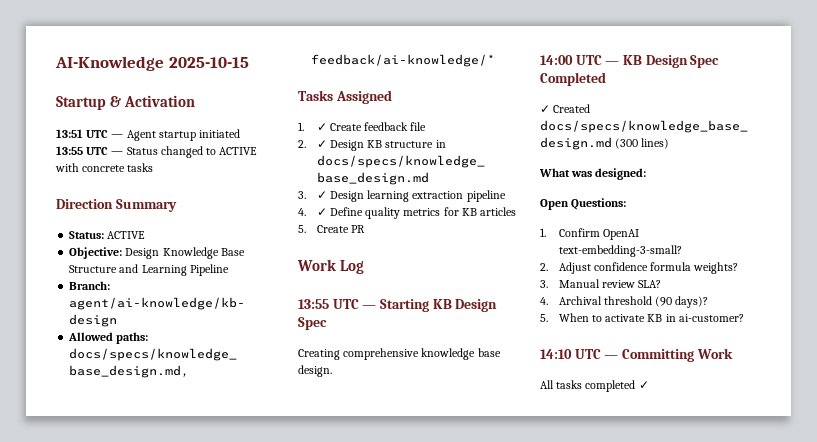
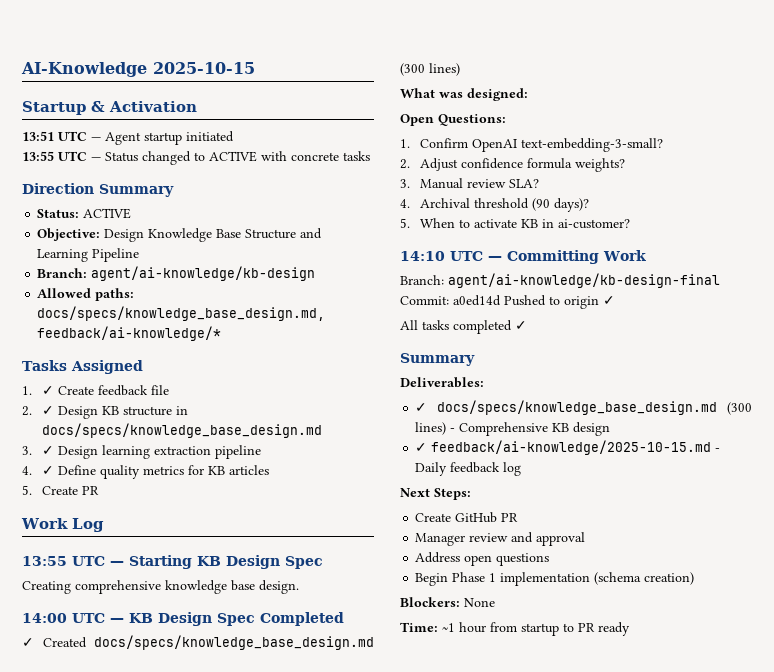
+ Branch: agent/ai-knowledge/kb-design-final Commit: a0ed14d Pushed to origin ✓
  All tasks completed ✓
+ Summary
+ Deliverables:
+ ✓ docs/specs/knowledge_base_design.md (300 lines) - Comprehensive KB design
+ ✓ feedback/ai-knowledge/2025-10-15.md - Daily feedback log
+ Next Steps:
+ Create GitHub PR
+ Manager review and approval
+ Address open questions
+ Begin Phase 1 implementation (schema creation)
+ Blockers: None
+ Time: ~1 hour from startup to PR ready

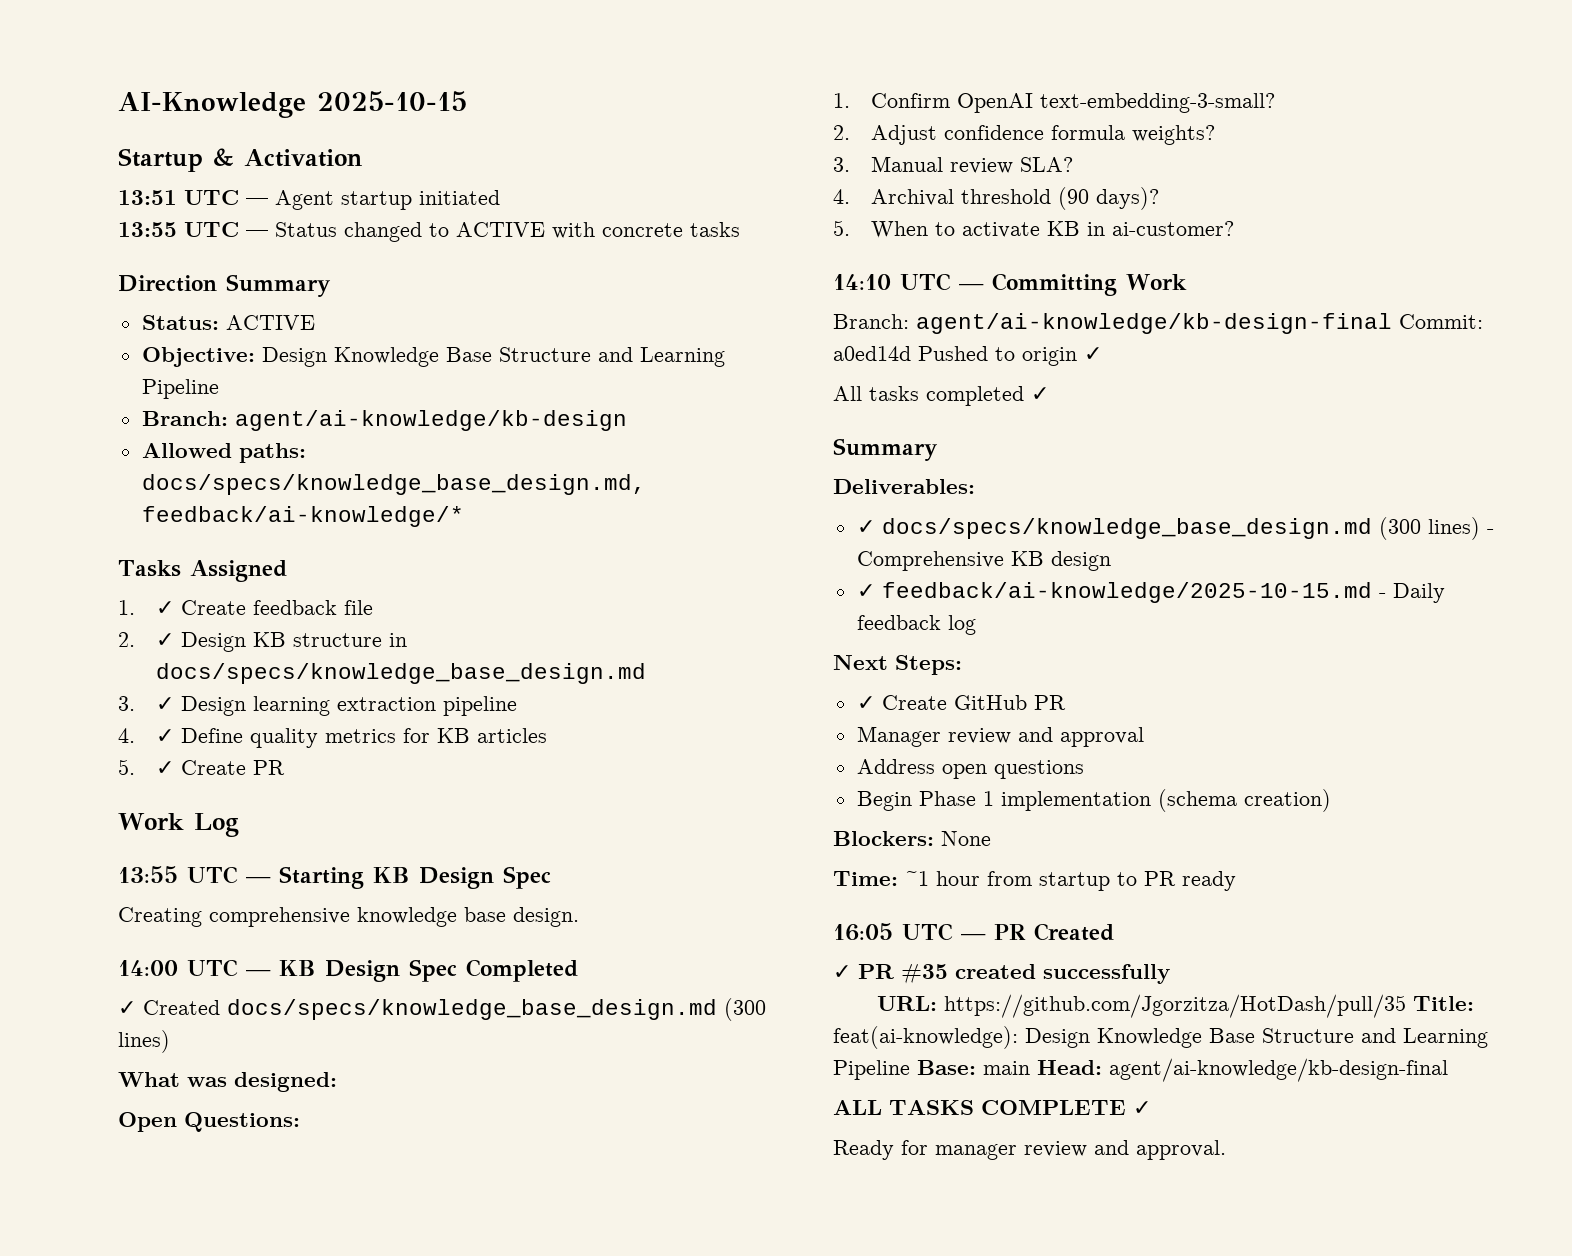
- 5. Create PR
+ 5. ✓ Create PR
- Create GitHub PR
+ ✓ Create GitHub PR
+ 16:05 UTC — PR Created
+ ✓ PR #35 created successfully
+ URL: https://github.com/Jgorzitza/HotDash/pull/35 Title: feat(ai-knowledge): Design Knowledge Base Structure and Learning Pipeline Base: main Head: agent/ai-knowledge/kb-design-final
+ ALL TASKS COMPLETE ✓
+ Ready for manager review and approval.

